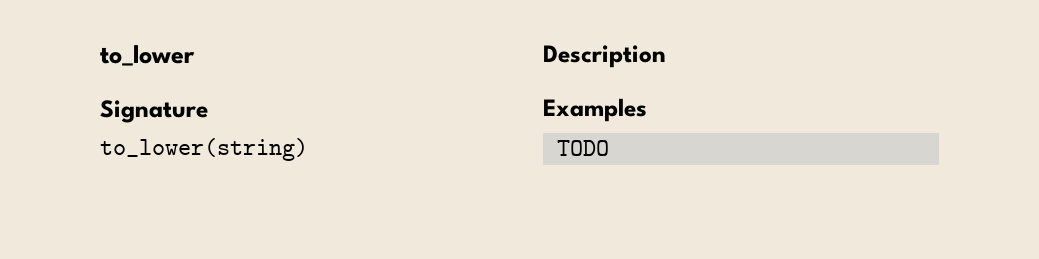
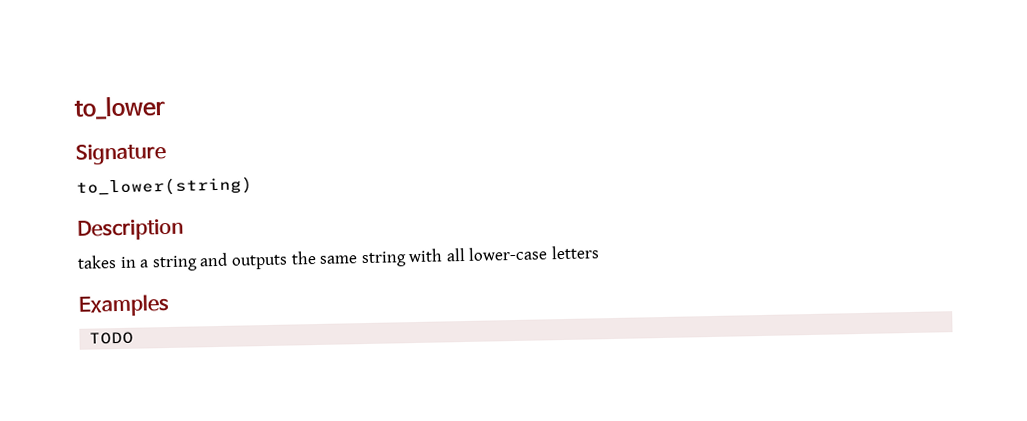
+ takes in a string and outputs the same string with all lower-case letters

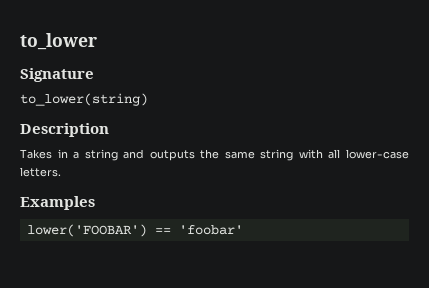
- takes in a string and outputs the same string with all lower-case letters
+ Takes in a string and outputs the same string with all lower-case letters.
- TODO
+ lower('FOOBAR') == 'foobar'

